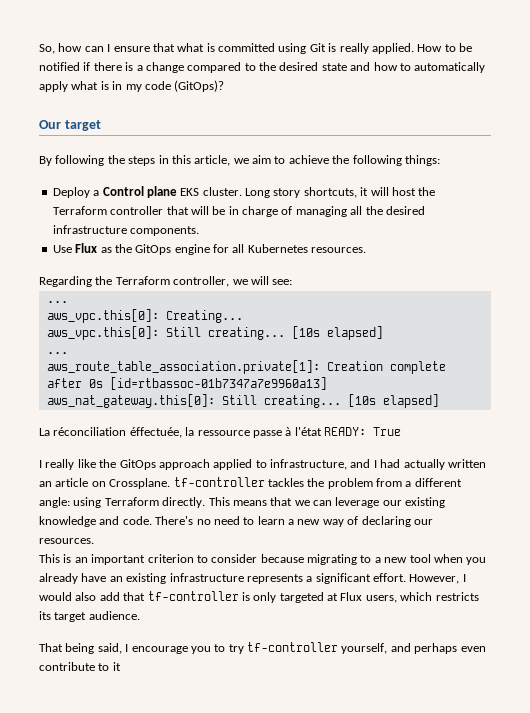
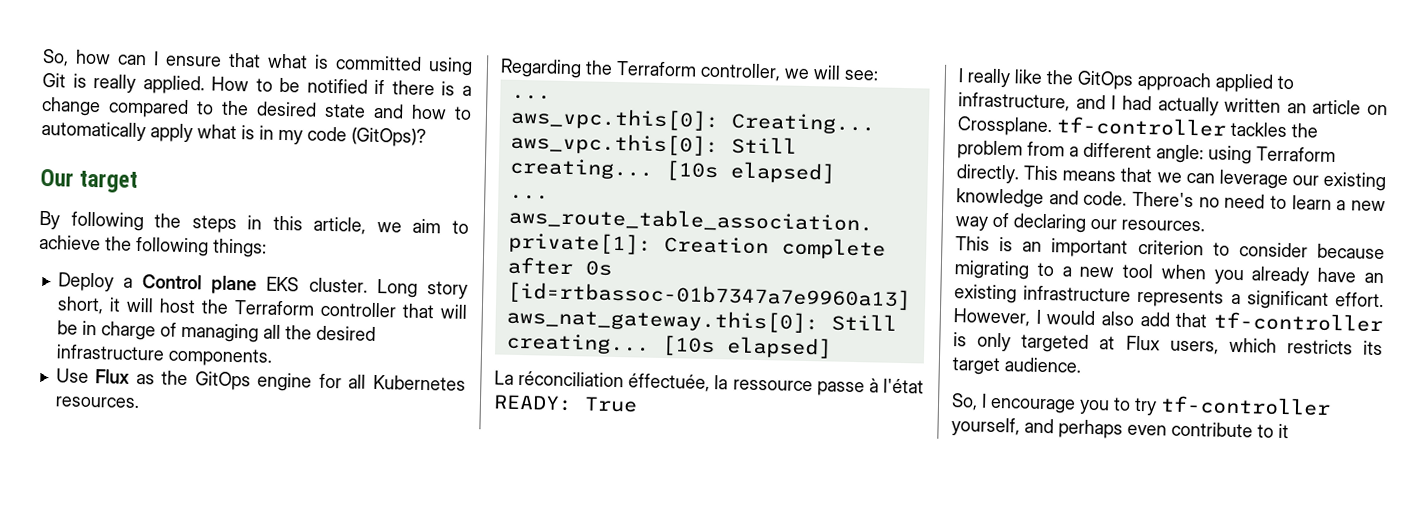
- Long story shortcuts, it will host the Terraform controller that will be in charge of managing all the desired infrastructure components.
+ Long story short, it will host the Terraform controller that will be in charge of managing all the desired infrastructure components.
- That being said, I encourage you to try tf-controller yourself, and perhaps even contribute to it
+ So, I encourage you to try tf-controller yourself, and perhaps even contribute to it

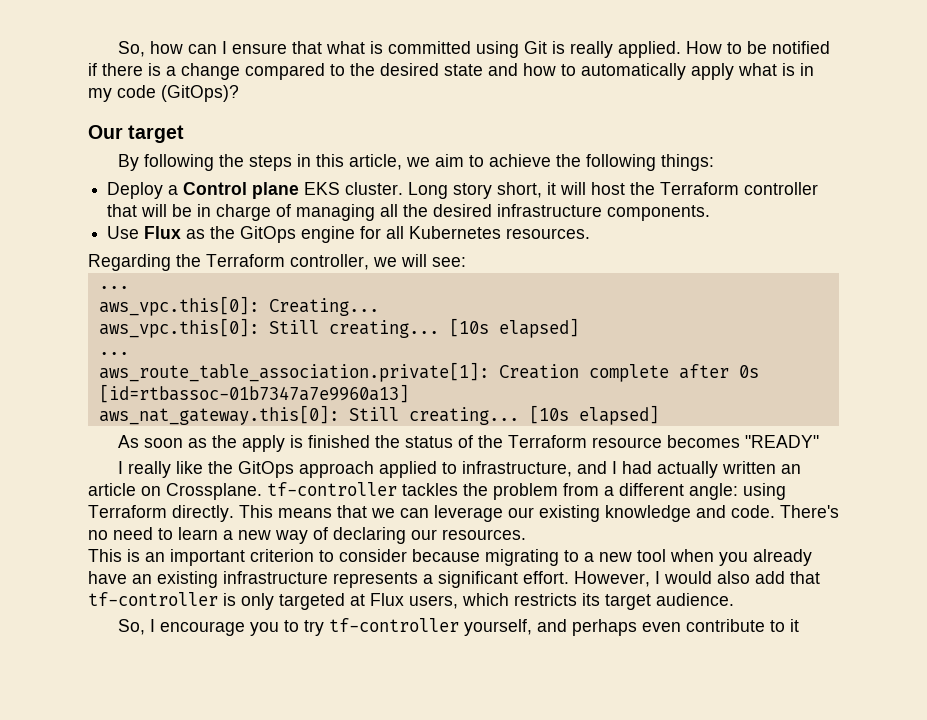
- La réconciliation éffectuée, la ressource passe à l'état READY: True
+ As soon as the apply is finished the status of the Terraform resource becomes "READY"

